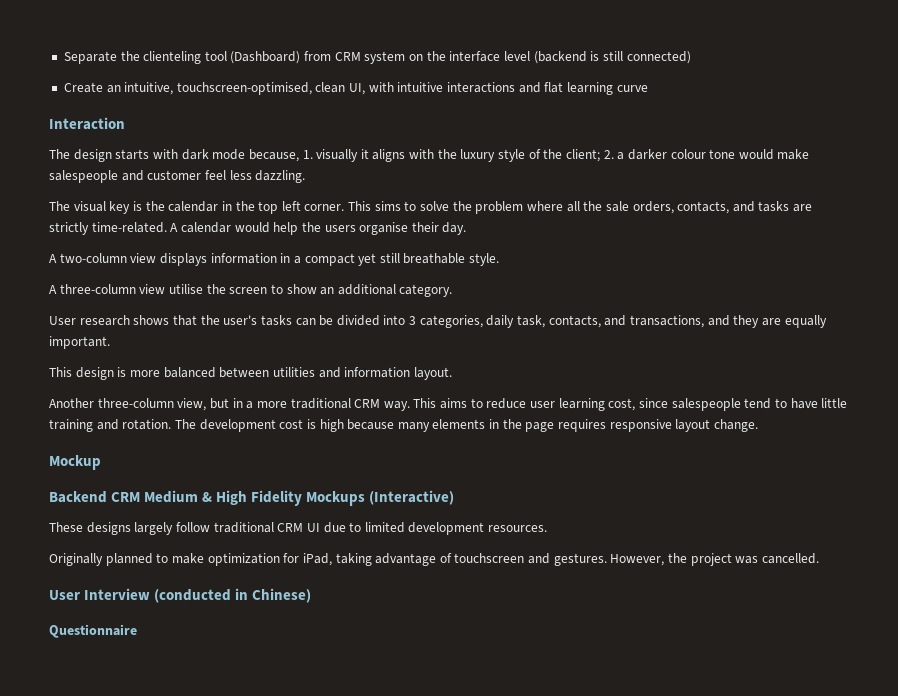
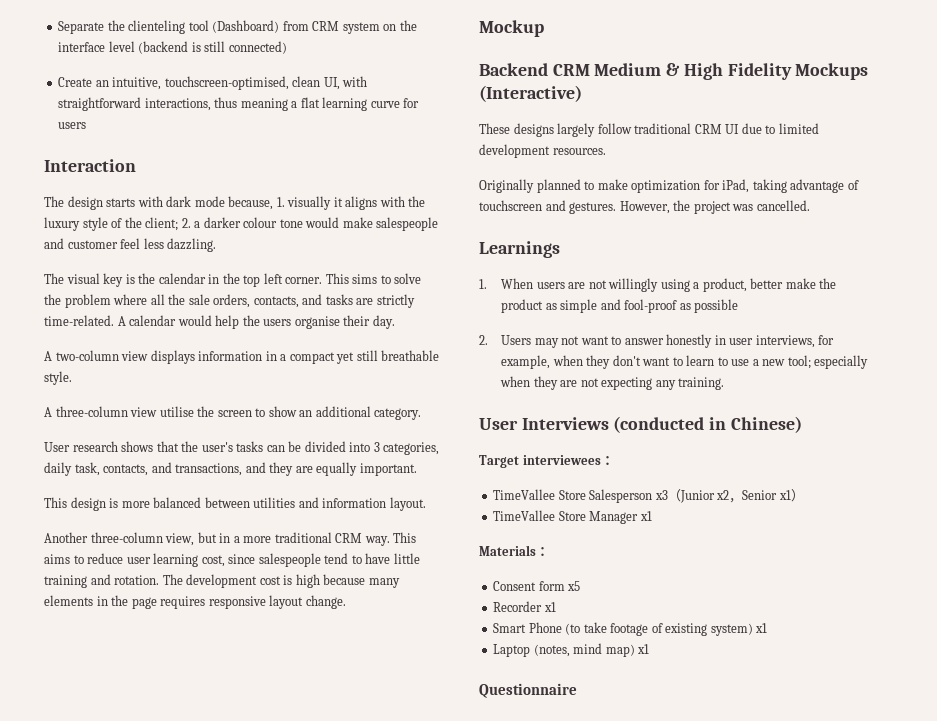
- Create an intuitive, touchscreen-optimised, clean UI, with intuitive interactions and flat learning curve
+ Create an intuitive, touchscreen-optimised, clean UI, with straightforward interactions, thus meaning a flat learning curve for users
- User Interview (conducted in Chinese)
+ Learnings
+ 1. When users are not willingly using a product, better make the product as simple and fool-proof as possible
+ 2. Users may not want to answer honestly in user interviews, for example, when they don't want to learn to use a new tool; especially when they are not expecting any training.
+ User Interviews (conducted in Chinese)
+ Target interviewees：
+ TimeVallee Store Salesperson x3（Junior x2，Senior x1）
+ TimeVallee Store Manager x1
+ Materials：
+ Consent form x5
+ Recorder x1
+ Smart Phone (to take footage of existing system) x1
+ Laptop (notes, mind map) x1

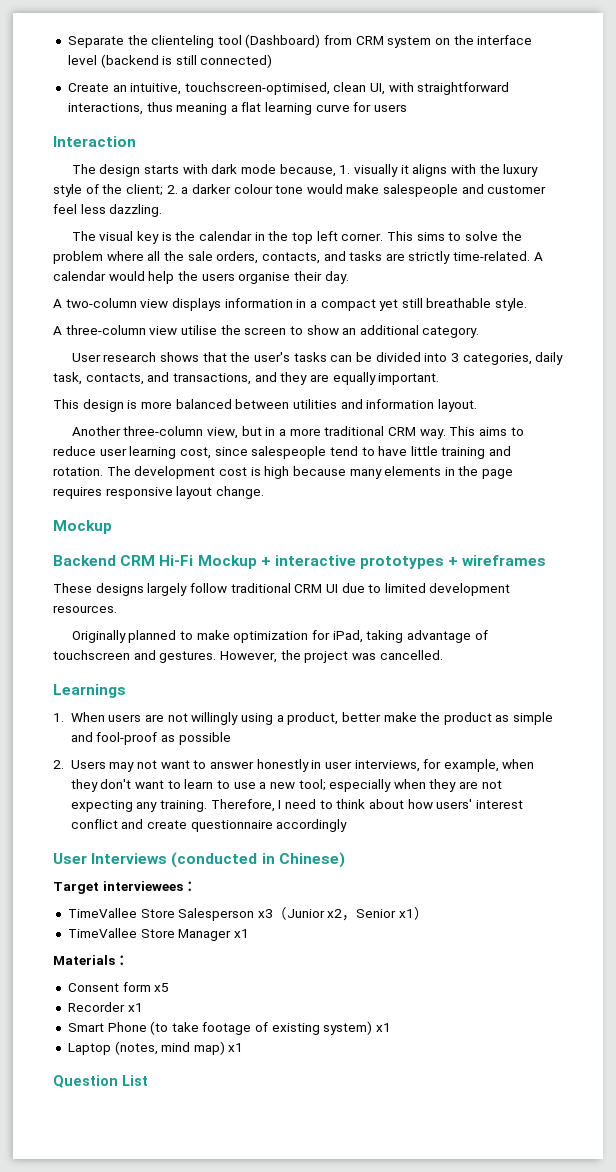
- Backend CRM Medium & High Fidelity Mockups (Interactive)
+ Backend CRM Hi-Fi Mockup + interactive prototypes + wireframes
+ Therefore, I need to think about how users' interest conflict and create questionnaire accordingly
- Questionnaire
+ Question List

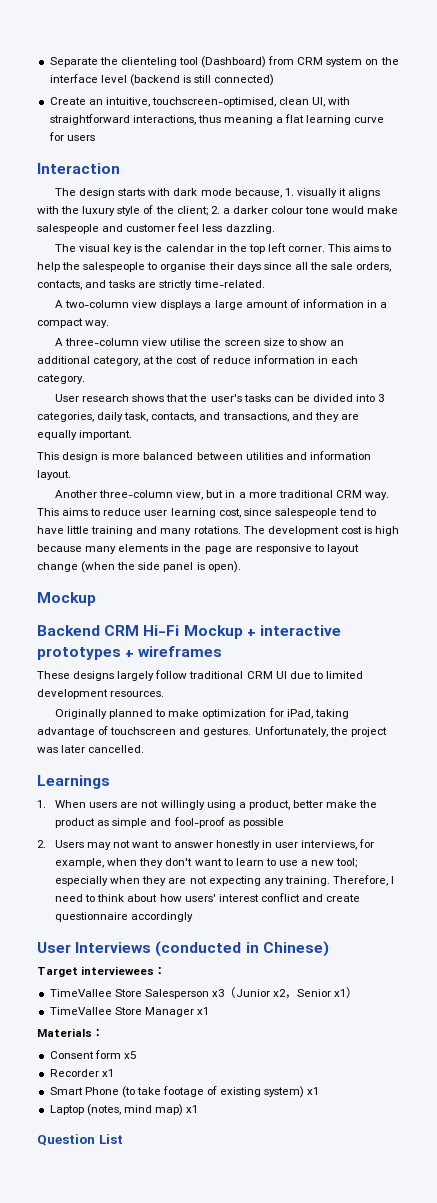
- This sims to solve the problem where all the sale orders, contacts, and tasks are strictly time-related. A calendar would help the users organise their day.
- A two-column view displays information in a compact yet still breathable style.
+ This aims to help the salespeople to organise their days since all the sale orders, contacts, and tasks are strictly time-related.
+ A two-column view displays a large amount of information in a compact way.
- A three-column view utilise the screen to show an additional category.
+ A three-column view utilise the screen size to show an additional category, at the cost of reduce information in each category.
- This aims to reduce user learning cost, since salespeople tend to have little training and rotation.
+ This aims to reduce user learning cost, since salespeople tend to have little training and many rotations.
- The development cost is high because many elements in the page requires responsive layout change.
+ The development cost is high because many elements in the page are responsive to layout change (when the side panel is open).
- However, the project was cancelled.
+ Unfortunately, the project was later cancelled.

